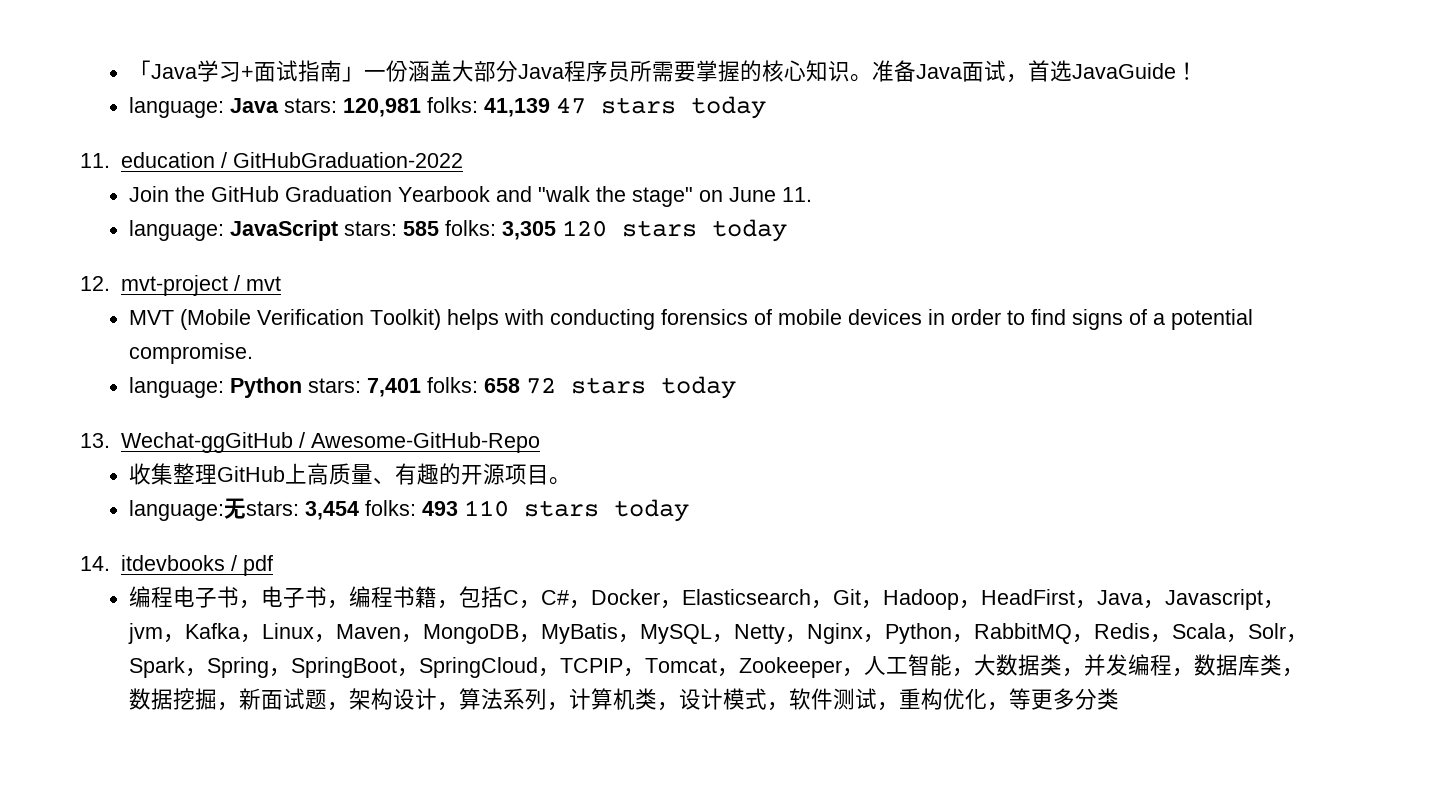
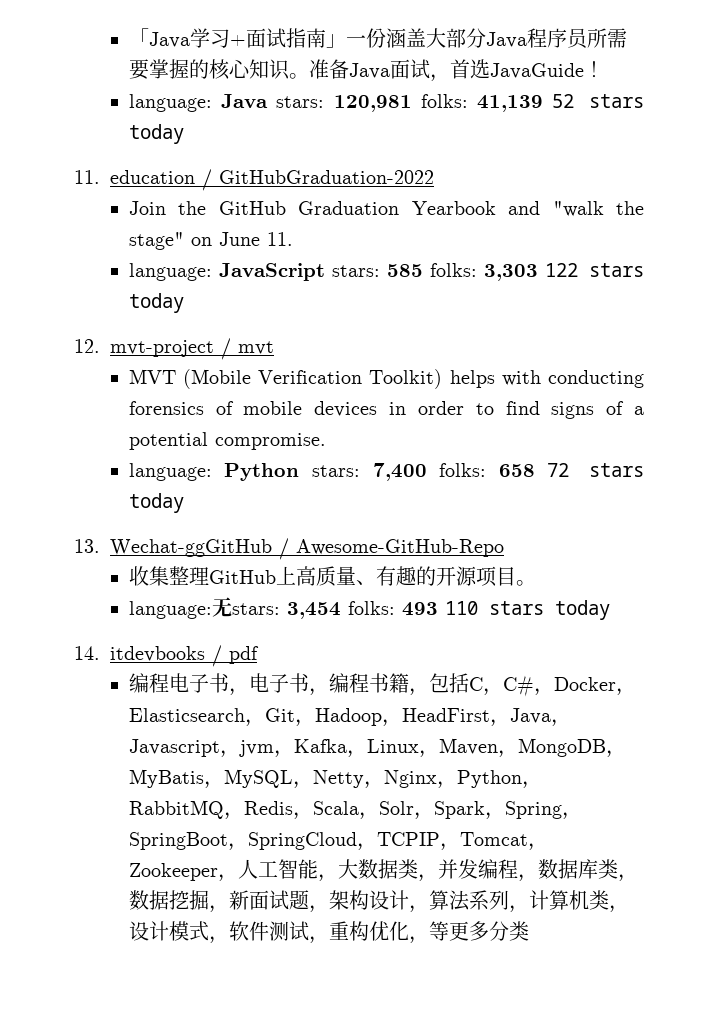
- language: Java stars: 120,981 folks: 41,139 47 stars today
+ language: Java stars: 120,981 folks: 41,139 52 stars today
- language: JavaScript stars: 585 folks: 3,305 120 stars today
+ language: JavaScript stars: 585 folks: 3,303 122 stars today
- language: Python stars: 7,401 folks: 658 72 stars today
+ language: Python stars: 7,400 folks: 658 72 stars today

